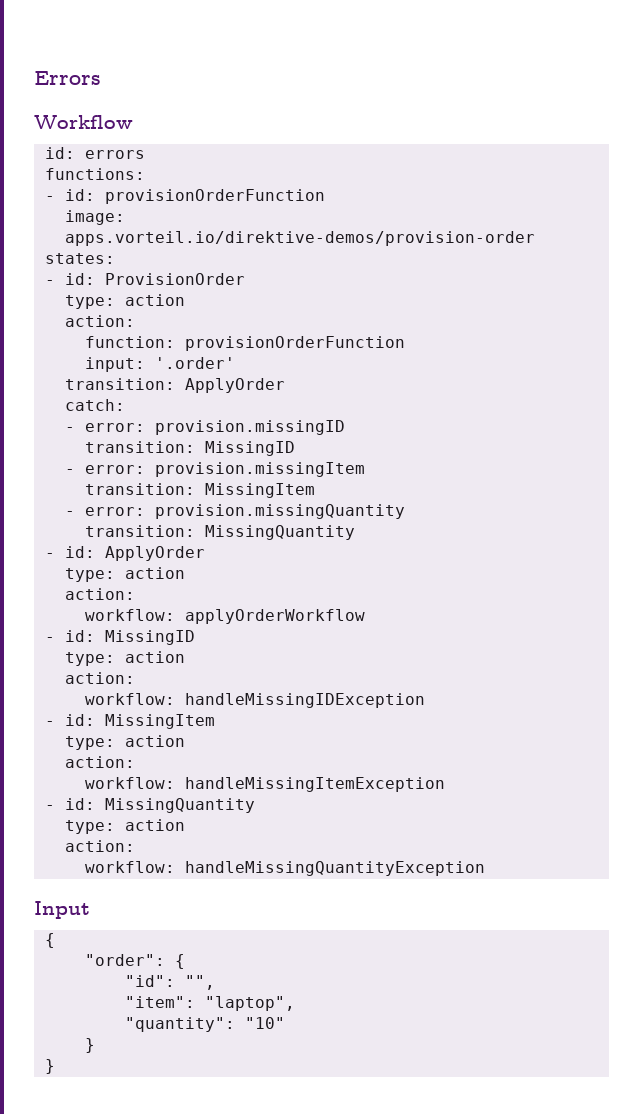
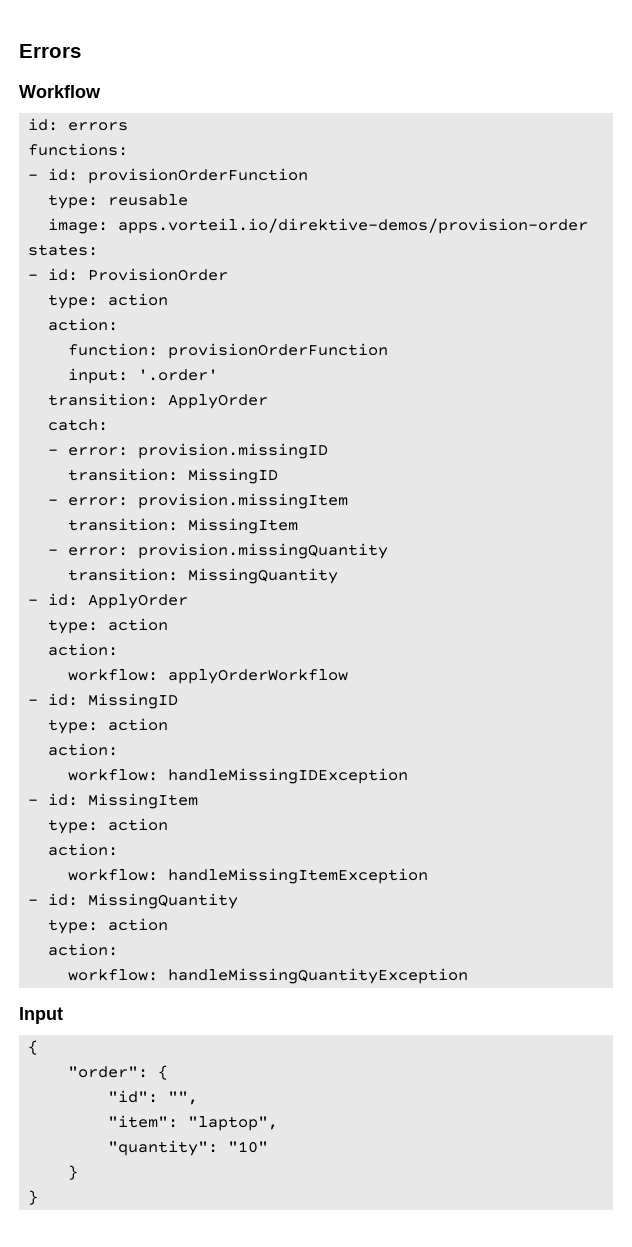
+ type: reusable

